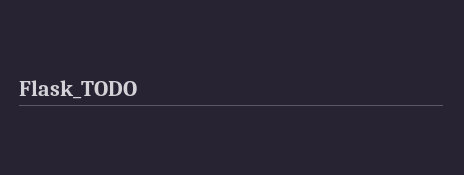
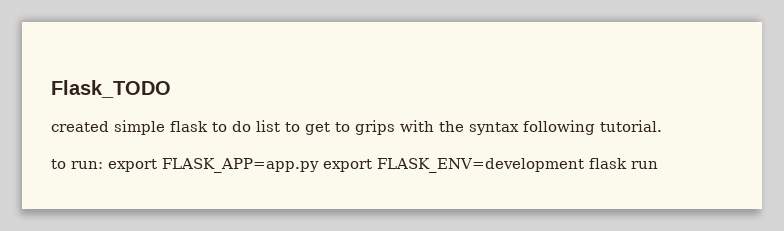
+ created simple flask to do list to get to grips with the syntax following tutorial.
+ to run: export FLASK_APP=app.py export FLASK_ENV=development flask run

